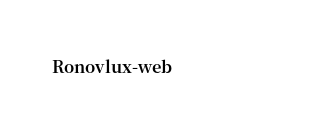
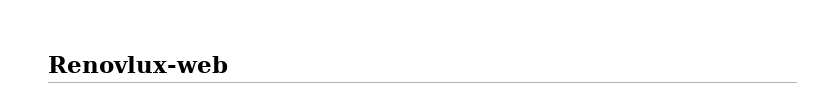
- Ronovlux-web
+ Renovlux-web

